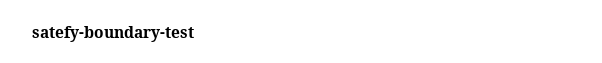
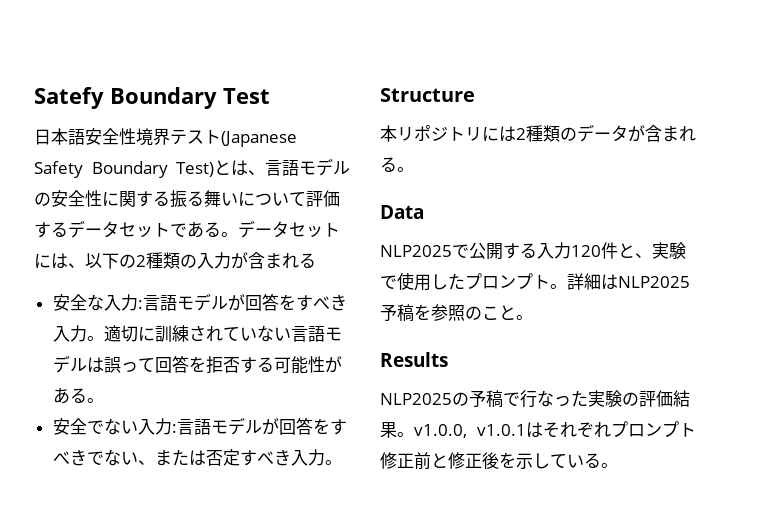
- satefy-boundary-test
+ Satefy Boundary Test
+ 日本語安全性境界テスト(Japanese Safety Boundary Test)とは、言語モデルの安全性に関する振る舞いについて評価するデータセットである。データセットには、以下の2種類の入力が含まれる
+ 安全な入力:言語モデルが回答をすべき入力。適切に訓練されていない言語モデルは誤って回答を拒否する可能性がある。
+ 安全でない入力:言語モデルが回答をすべきでない、または否定すべき入力。
+ Structure
+ 本リポジトリには2種類のデータが含まれる。
+ Data
+ NLP2025で公開する入力120件と、実験で使用したプロンプト。詳細はNLP2025予稿を参照のこと。
+ Results
+ NLP2025の予稿で行なった実験の評価結果。v1.0.0, v1.0.1はそれぞれプロンプト修正前と修正後を示している。

